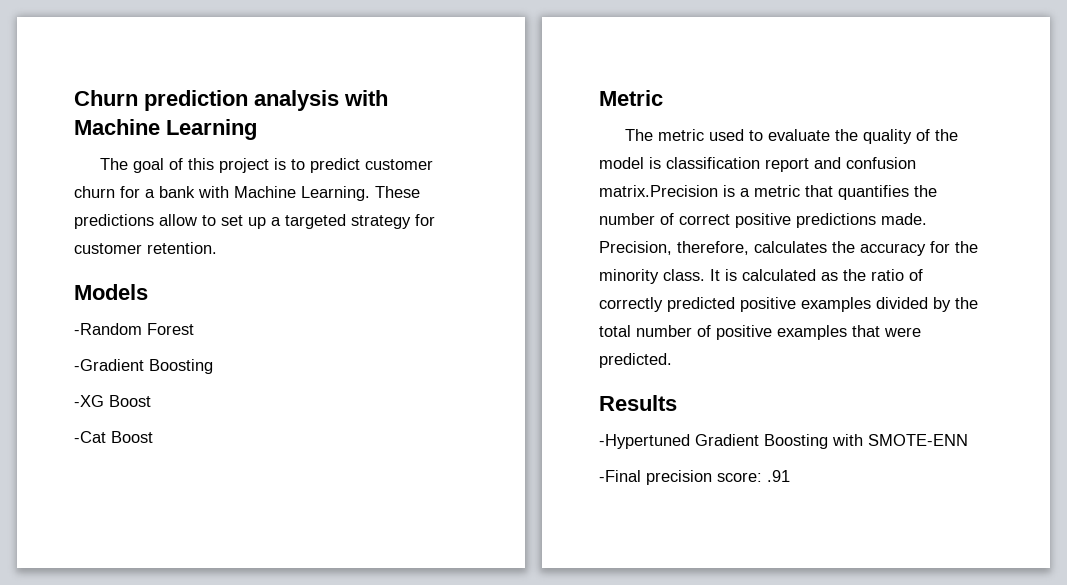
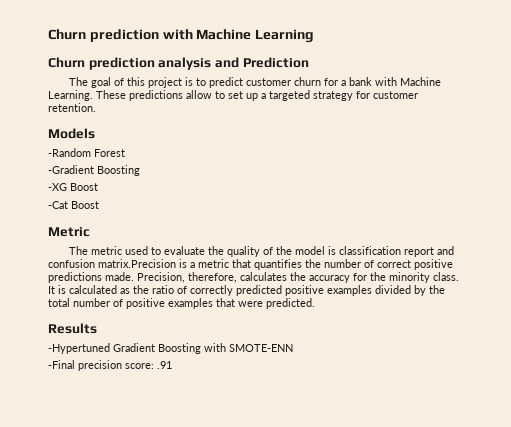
- Churn prediction analysis with Machine Learning
+ Churn prediction with Machine Learning
+ Churn prediction analysis and Prediction

